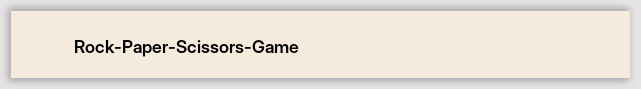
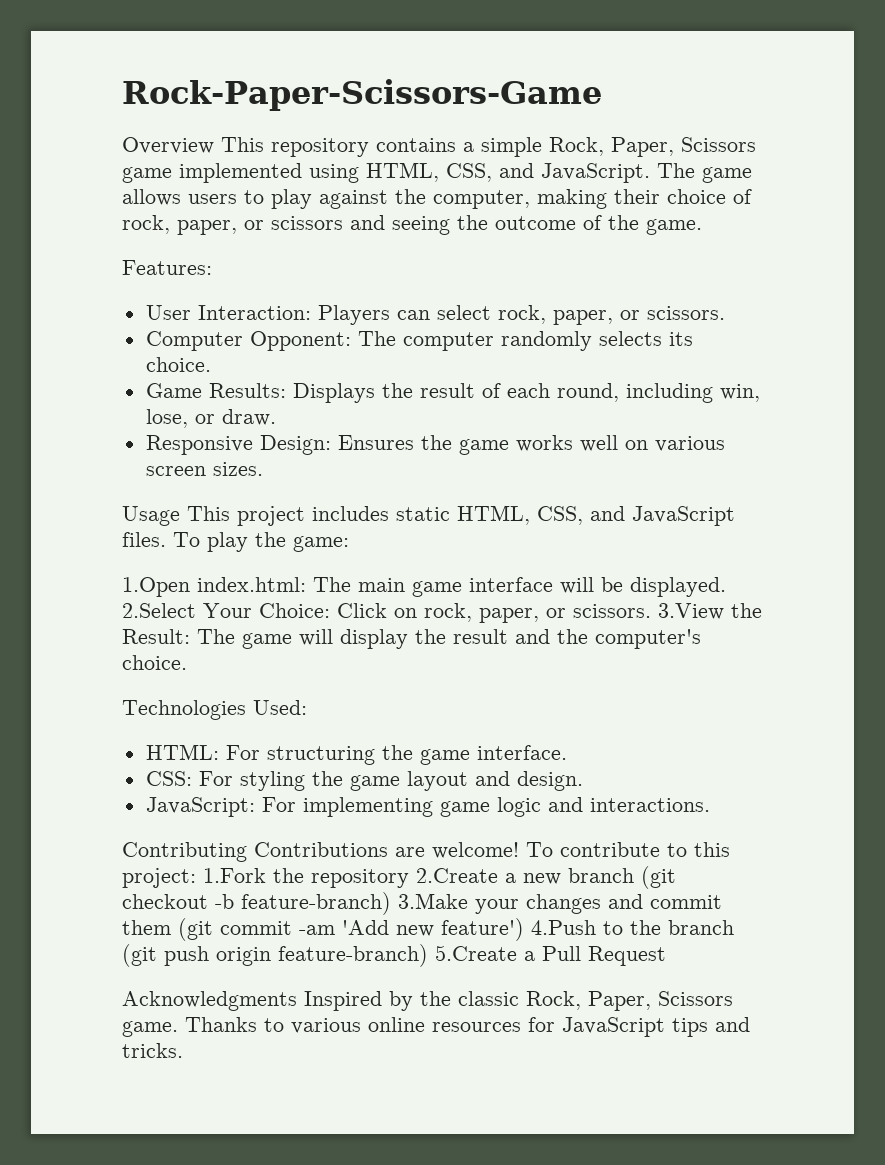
+ Overview This repository contains a simple Rock, Paper, Scissors game implemented using HTML, CSS, and JavaScript. The game allows users to play against the computer, making their choice of rock, paper, or scissors and seeing the outcome of the game.
+ Features:
+ User Interaction: Players can select rock, paper, or scissors.
+ Computer Opponent: The computer randomly selects its choice.
+ Game Results: Displays the result of each round, including win, lose, or draw.
+ Responsive Design: Ensures the game works well on various screen sizes.
+ Usage This project includes static HTML, CSS, and JavaScript files. To play the game:
+ 1.Open index.html: The main game interface will be displayed. 2.Select Your Choice: Click on rock, paper, or scissors. 3.View the Result: The game will display the result and the computer's choice.
+ Technologies Used:
+ HTML: For structuring the game interface.
+ CSS: For styling the game layout and design.
+ JavaScript: For implementing game logic and interactions.
+ Contributing Contributions are welcome! To contribute to this project: 1.Fork the repository 2.Create a new branch (git checkout -b feature-branch) 3.Make your changes and commit them (git commit -am 'Add new feature') 4.Push to the branch (git push origin feature-branch) 5.Create a Pull Request
+ Acknowledgments Inspired by the classic Rock, Paper, Scissors game. Thanks to various online resources for JavaScript tips and tricks.

